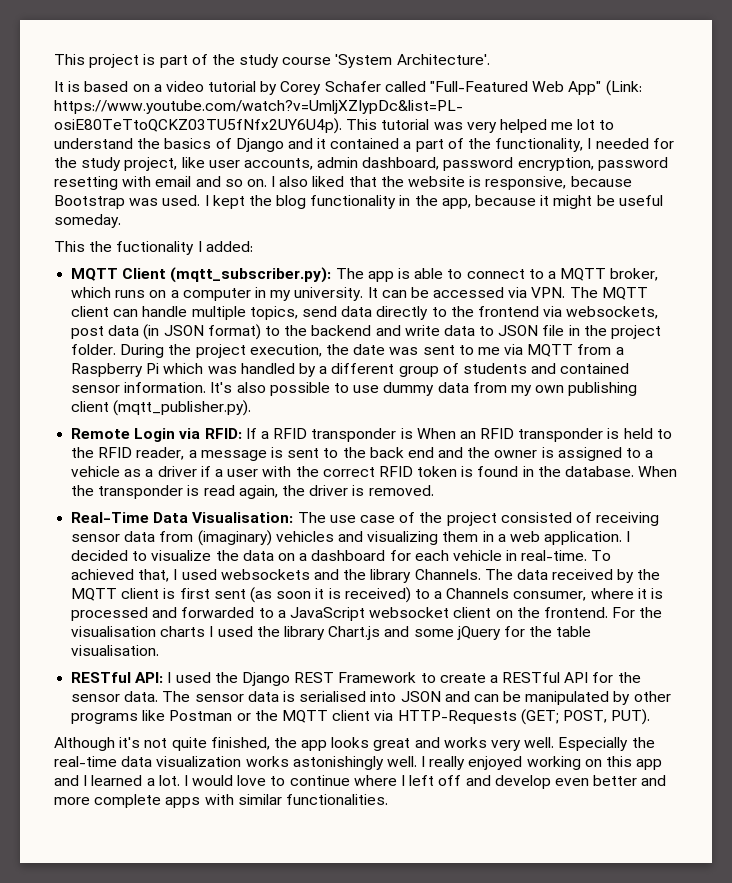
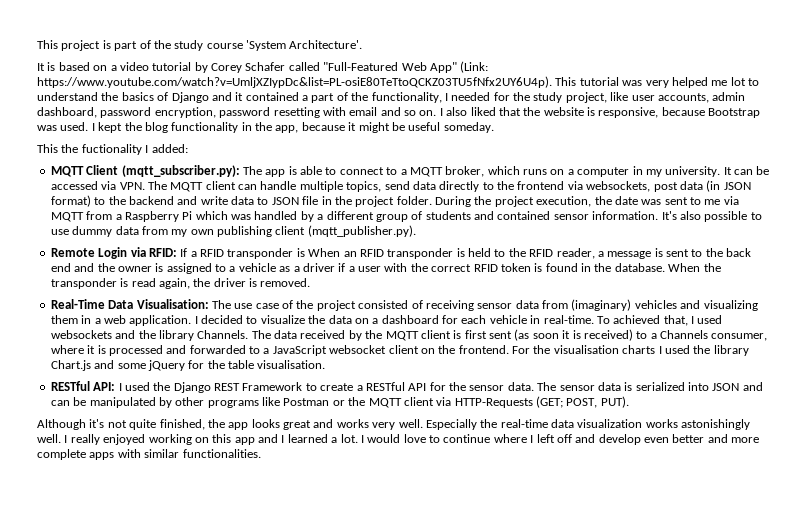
- The sensor data is serialised into JSON and can be manipulated by other programs like Postman or the MQTT client via HTTP-Requests (GET; POST, PUT).
+ The sensor data is serialized into JSON and can be manipulated by other programs like Postman or the MQTT client via HTTP-Requests (GET; POST, PUT).

